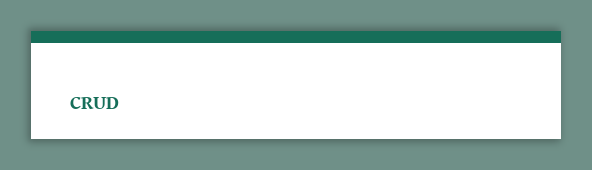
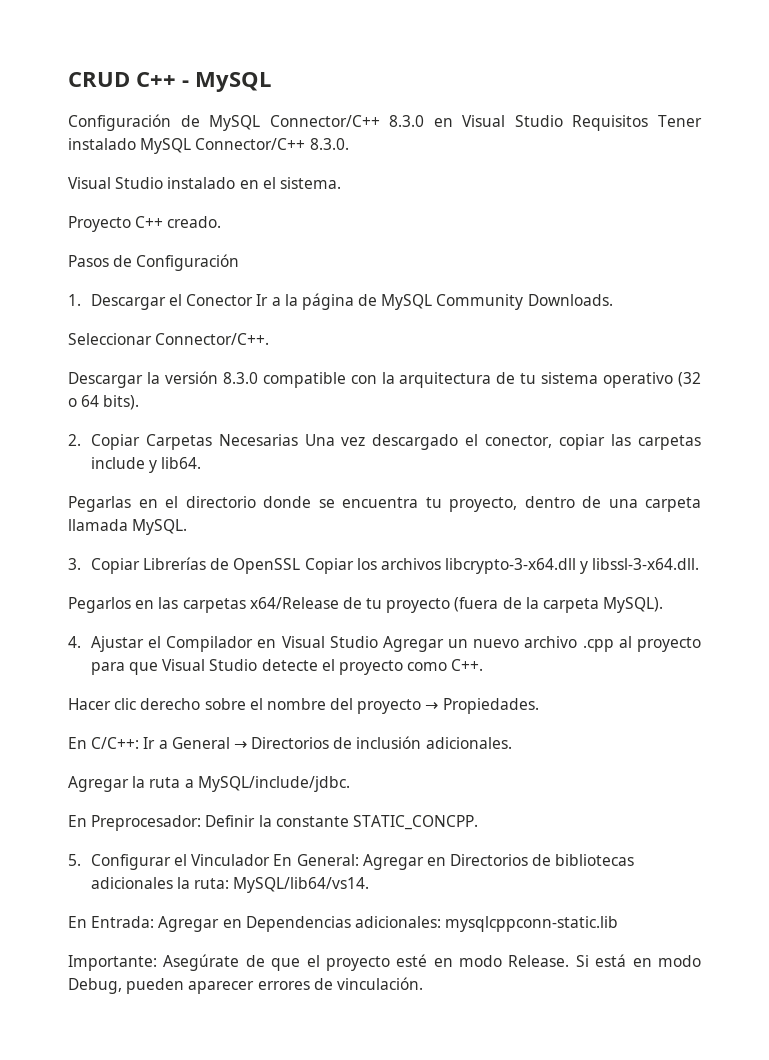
- CRUD
+ CRUD C++ - MySQL
+ Configuración de MySQL Connector/C++ 8.3.0 en Visual Studio Requisitos Tener instalado MySQL Connector/C++ 8.3.0.
+ Visual Studio instalado en el sistema.
+ Proyecto C++ creado.
+ Pasos de Configuración
+ 1. Descargar el Conector Ir a la página de MySQL Community Downloads.
+ Seleccionar Connector/C++.
+ Descargar la versión 8.3.0 compatible con la arquitectura de tu sistema operativo (32 o 64 bits).
+ 2. Copiar Carpetas Necesarias Una vez descargado el conector, copiar las carpetas include y lib64.
+ Pegarlas en el directorio donde se encuentra tu proyecto, dentro de una carpeta llamada MySQL.
+ 3. Copiar Librerías de OpenSSL Copiar los archivos libcrypto-3-x64.dll y libssl-3-x64.dll.
+ Pegarlos en las carpetas x64/Release de tu proyecto (fuera de la carpeta MySQL).
+ 4. Ajustar el Compilador en Visual Studio Agregar un nuevo archivo .cpp al proyecto para que Visual Studio detecte el proyecto como C++.
+ Hacer clic derecho sobre el nombre del proyecto → Propiedades.
+ En C/C++: Ir a General → Directorios de inclusión adicionales.
+ Agregar la ruta a MySQL/include/jdbc.
+ En Preprocesador: Definir la constante STATIC_CONCPP.
+ 5. Configurar el Vinculador En General: Agregar en Directorios de bibliotecas adicionales la ruta: MySQL/lib64/vs14.
+ En Entrada: Agregar en Dependencias adicionales: mysqlcppconn-static.lib
+ Importante: Asegúrate de que el proyecto esté en modo Release. Si está en modo Debug, pueden aparecer errores de vinculación.

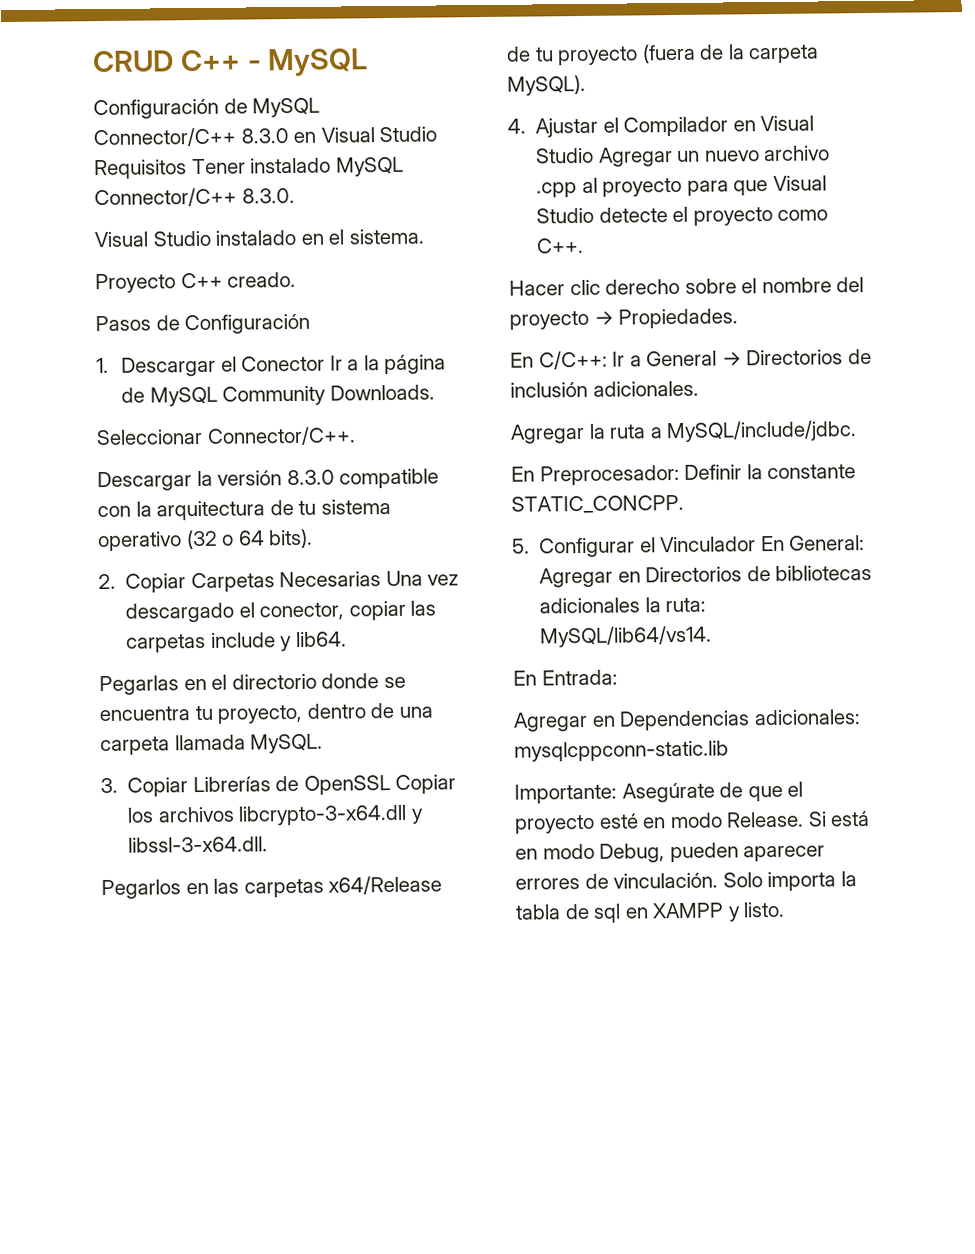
- En Entrada: Agregar en Dependencias adicionales: mysqlcppconn-static.lib
+ En Entrada:
+ Agregar en Dependencias adicionales: mysqlcppconn-static.lib
+ Solo importa la tabla de sql en XAMPP y listo.

